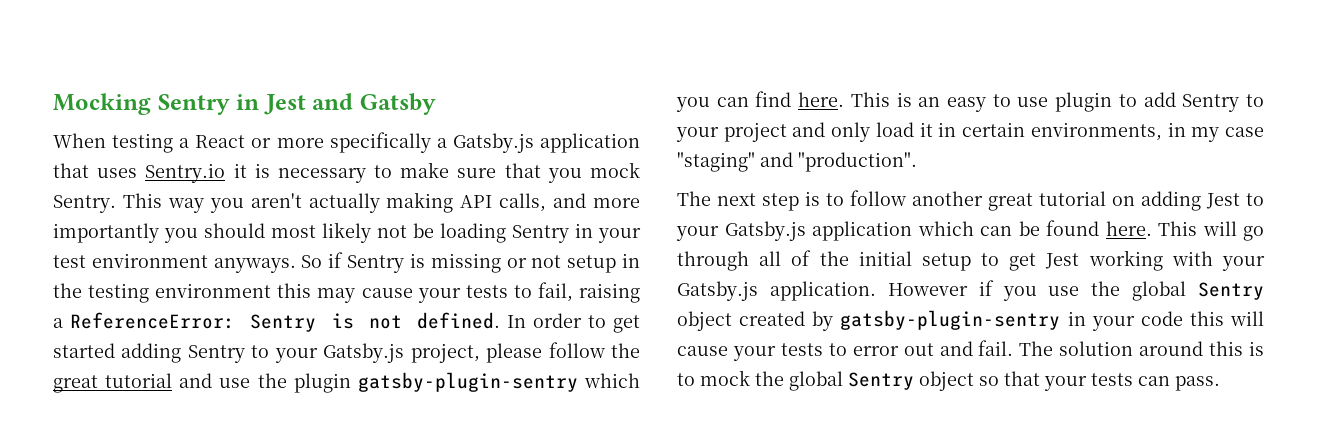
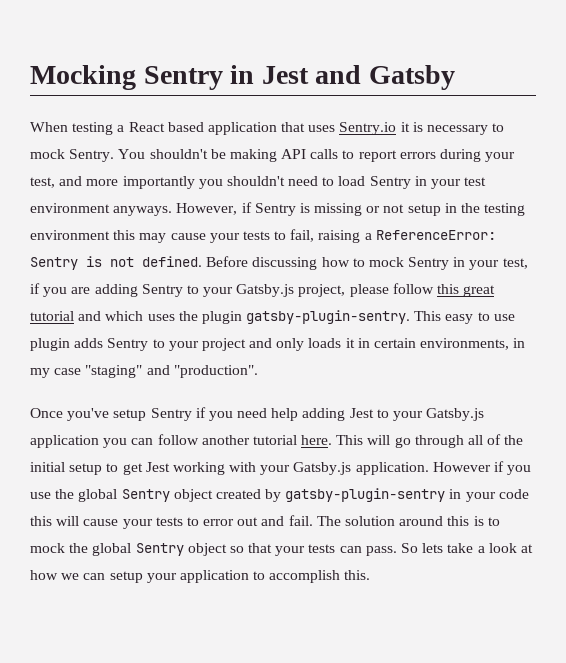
- When testing a React or more specifically a Gatsby.js application that uses Sentry.io it is necessary to make sure that you mock Sentry. This way you aren't actually making API calls, and more importantly you should most likely not be loading Sentry in your test environment anyways.
+ When testing a React based application that uses Sentry.io it is necessary to mock Sentry. You shouldn't be making API calls to report errors during your test, and more importantly you shouldn't need to load Sentry in your test environment anyways.
- So if Sentry is missing or not setup in the testing environment this may cause your tests to fail, raising a ReferenceError: Sentry is not defined.
+ However, if Sentry is missing or not setup in the testing environment this may cause your tests to fail, raising a ReferenceError: Sentry is not defined.
- In order to get started adding Sentry to your Gatsby.js project, please follow the great tutorial and use the plugin gatsby-plugin-sentry which you can find here. This is an easy to use plugin to add Sentry to your project and only load it in certain environments, in my case "staging" and "production".
+ Before discussing how to mock Sentry in your test, if you are adding Sentry to your Gatsby.js project, please follow this great tutorial and which uses the plugin gatsby-plugin-sentry. This easy to use plugin adds Sentry to your project and only loads it in certain environments, in my case "staging" and "production".
- The next step is to follow another great tutorial on adding Jest to your Gatsby.js application which can be found here.
+ Once you've setup Sentry if you need help adding Jest to your Gatsby.js application you can follow another tutorial here.
+ So lets take a look at how we can setup your application to accomplish this.

